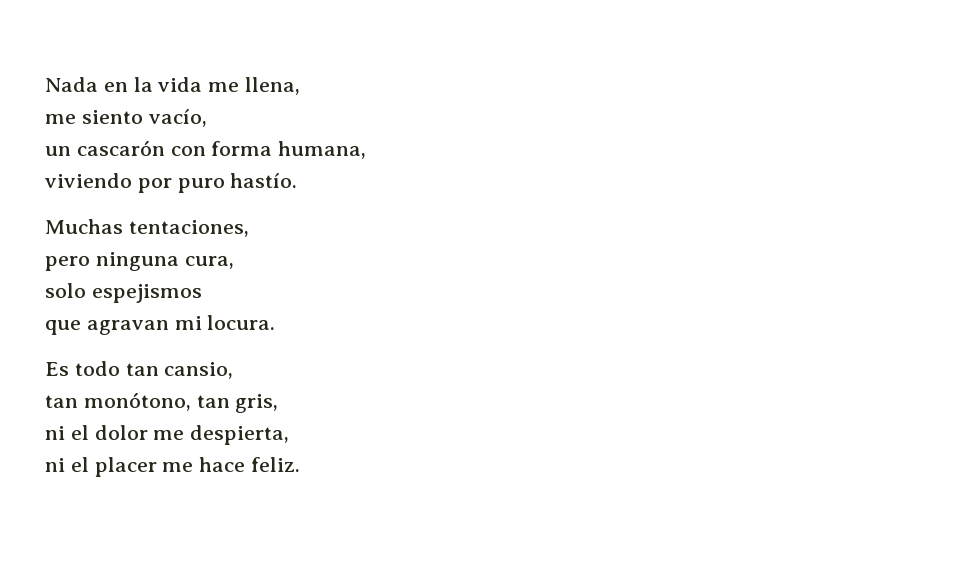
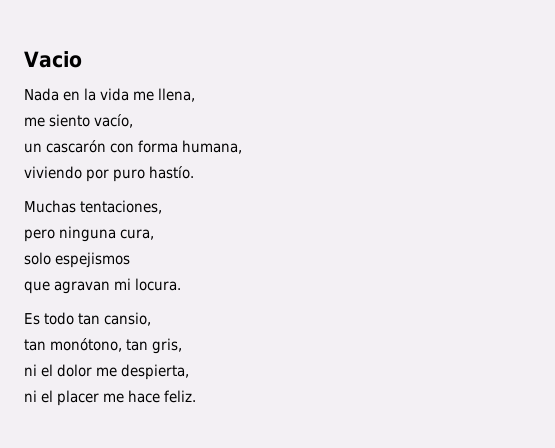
+ Vacio

